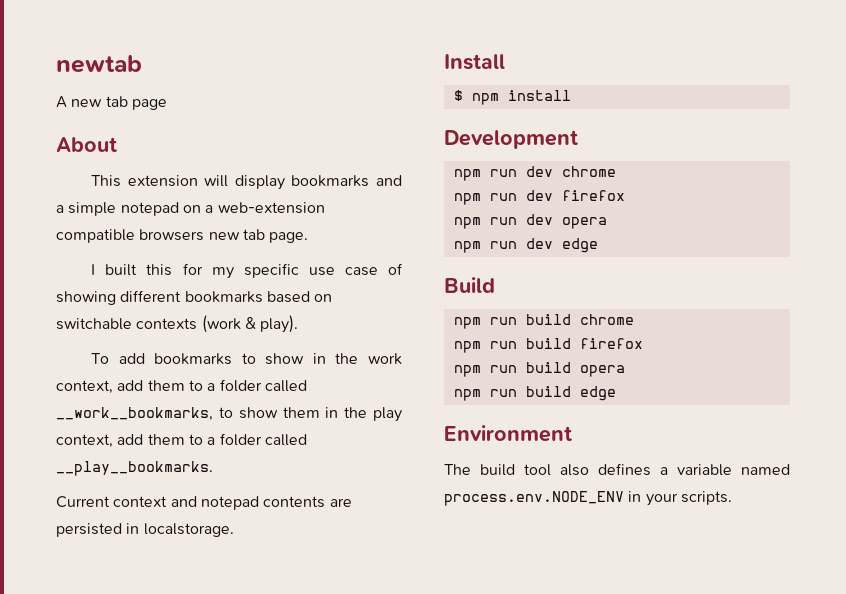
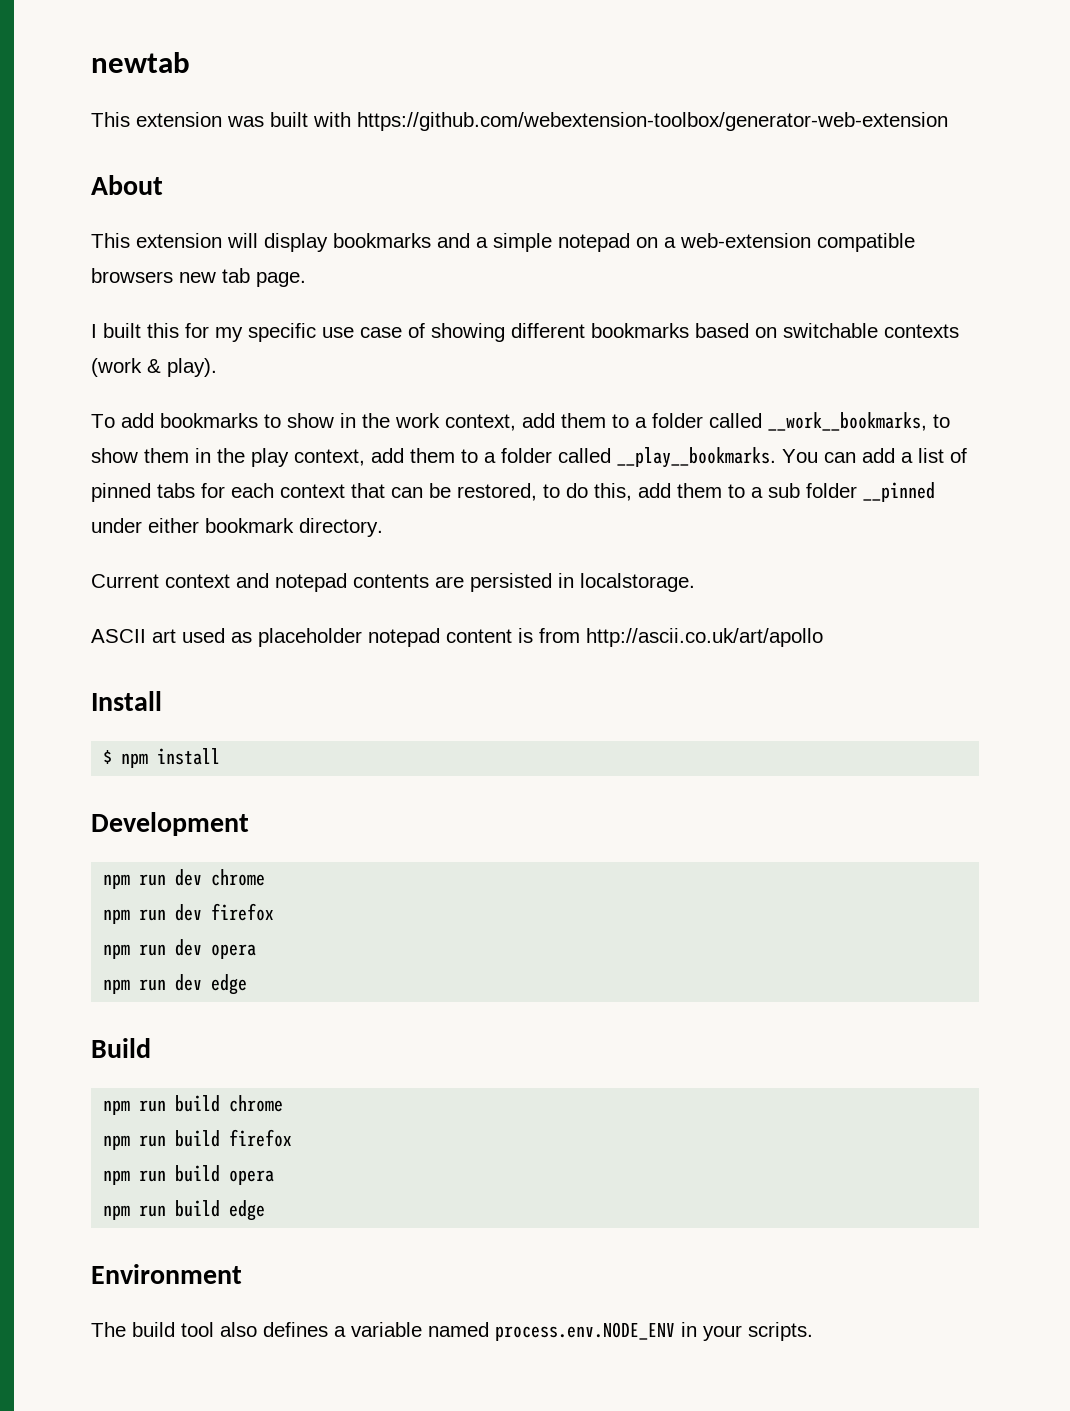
- A new tab page
+ This extension was built with https://github.com/webextension-toolbox/generator-web-extension
+ You can add a list of pinned tabs for each context that can be restored, to do this, add them to a sub folder __pinned under either bookmark directory.
+ ASCII art used as placeholder notepad content is from http://ascii.co.uk/art/apollo

